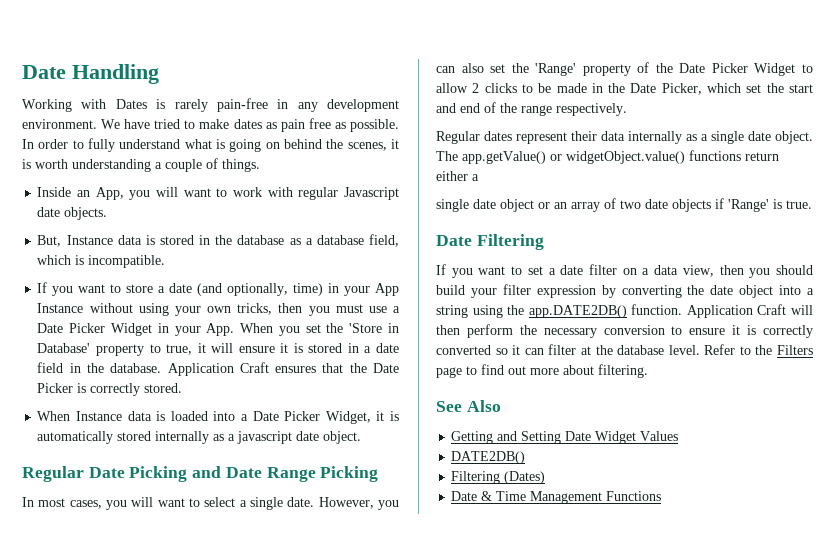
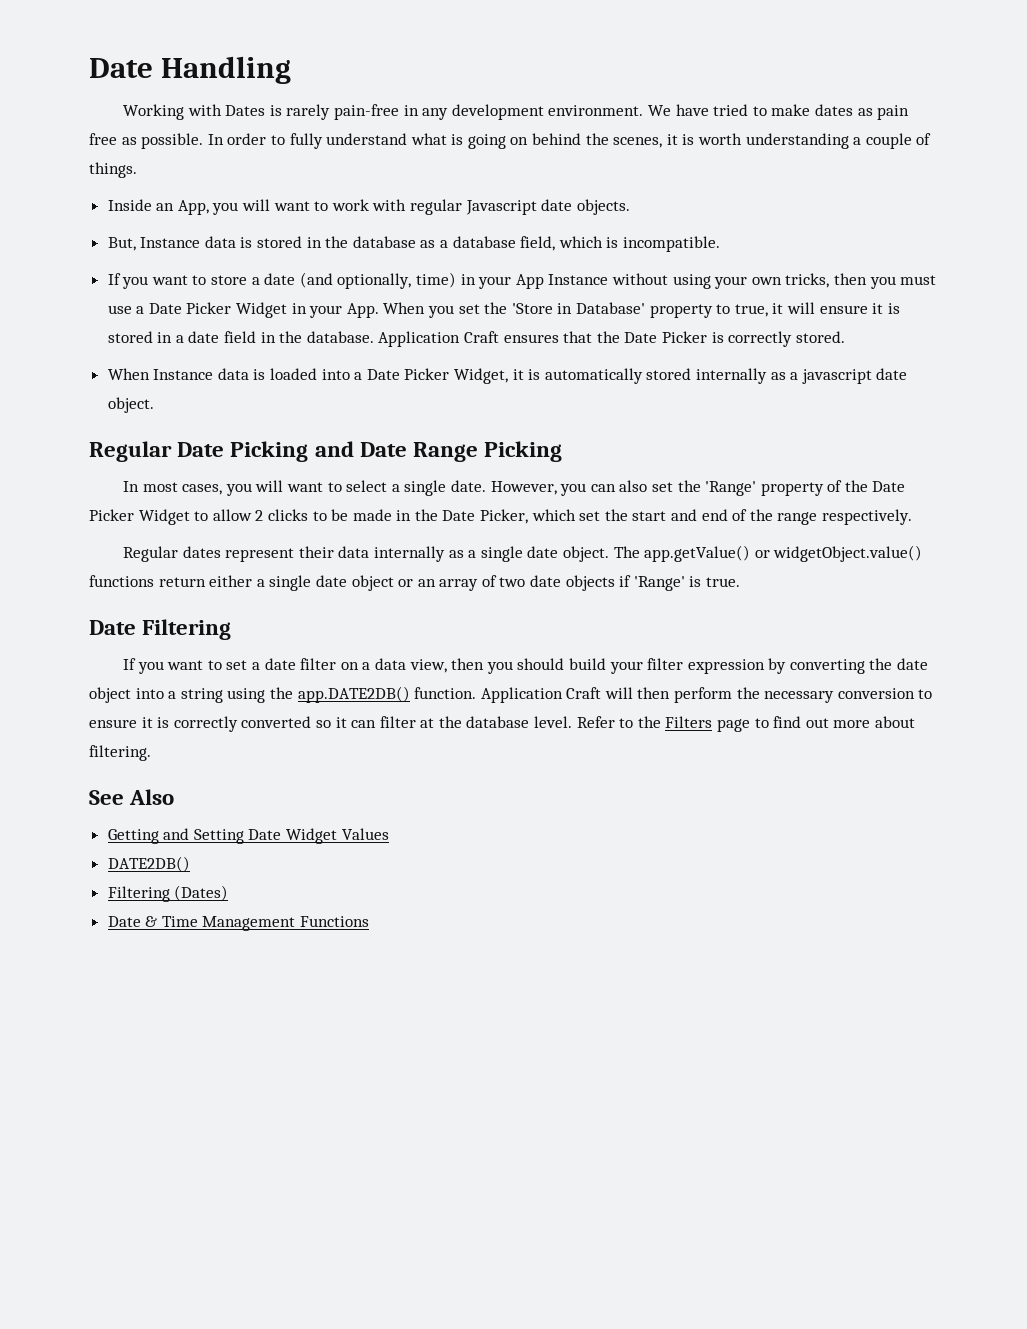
- The app.getValue() or widgetObject.value() functions return either a
- single date object or an array of two date objects if 'Range' is true.
+ The app.getValue() or widgetObject.value() functions return either a single date object or an array of two date objects if 'Range' is true.

